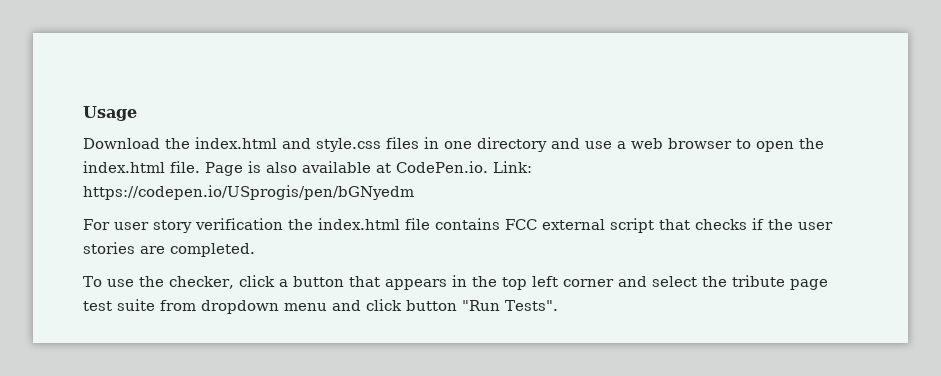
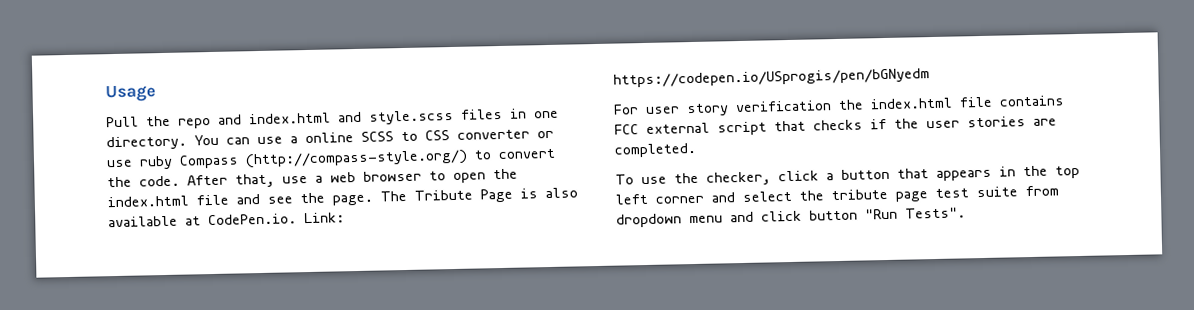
- Download the index.html and style.css files in one directory and use a web browser to open the index.html file. Page is also available at CodePen.io. Link: https://codepen.io/USprogis/pen/bGNyedm
+ Pull the repo and index.html and style.scss files in one directory. You can use a online SCSS to CSS converter or use ruby Compass (http://compass-style.org/) to convert the code. After that, use a web browser to open the index.html file and see the page. The Tribute Page is also available at CodePen.io. Link: https://codepen.io/USprogis/pen/bGNyedm

